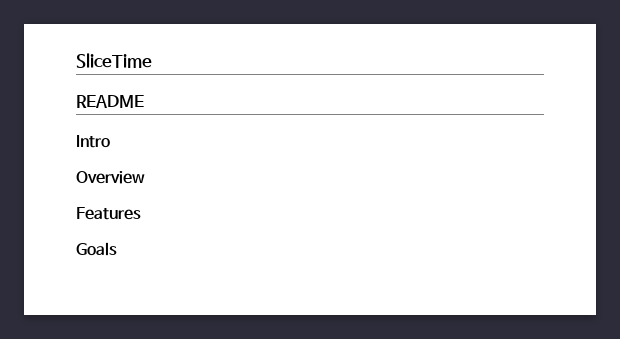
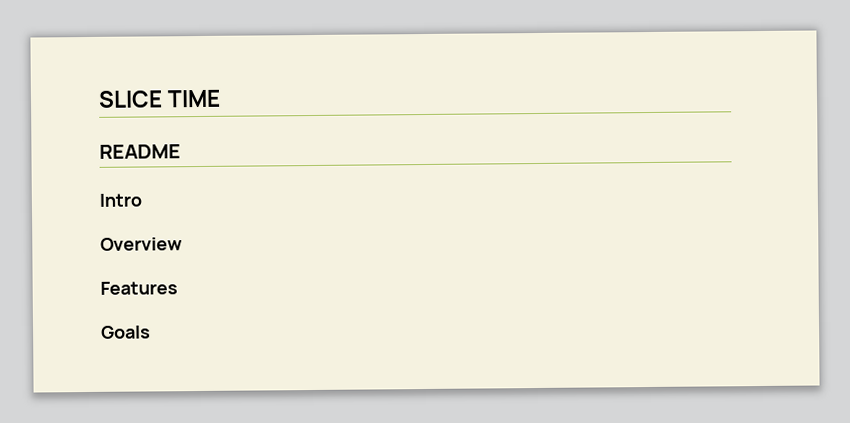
- SliceTime
+ SLICE TIME

